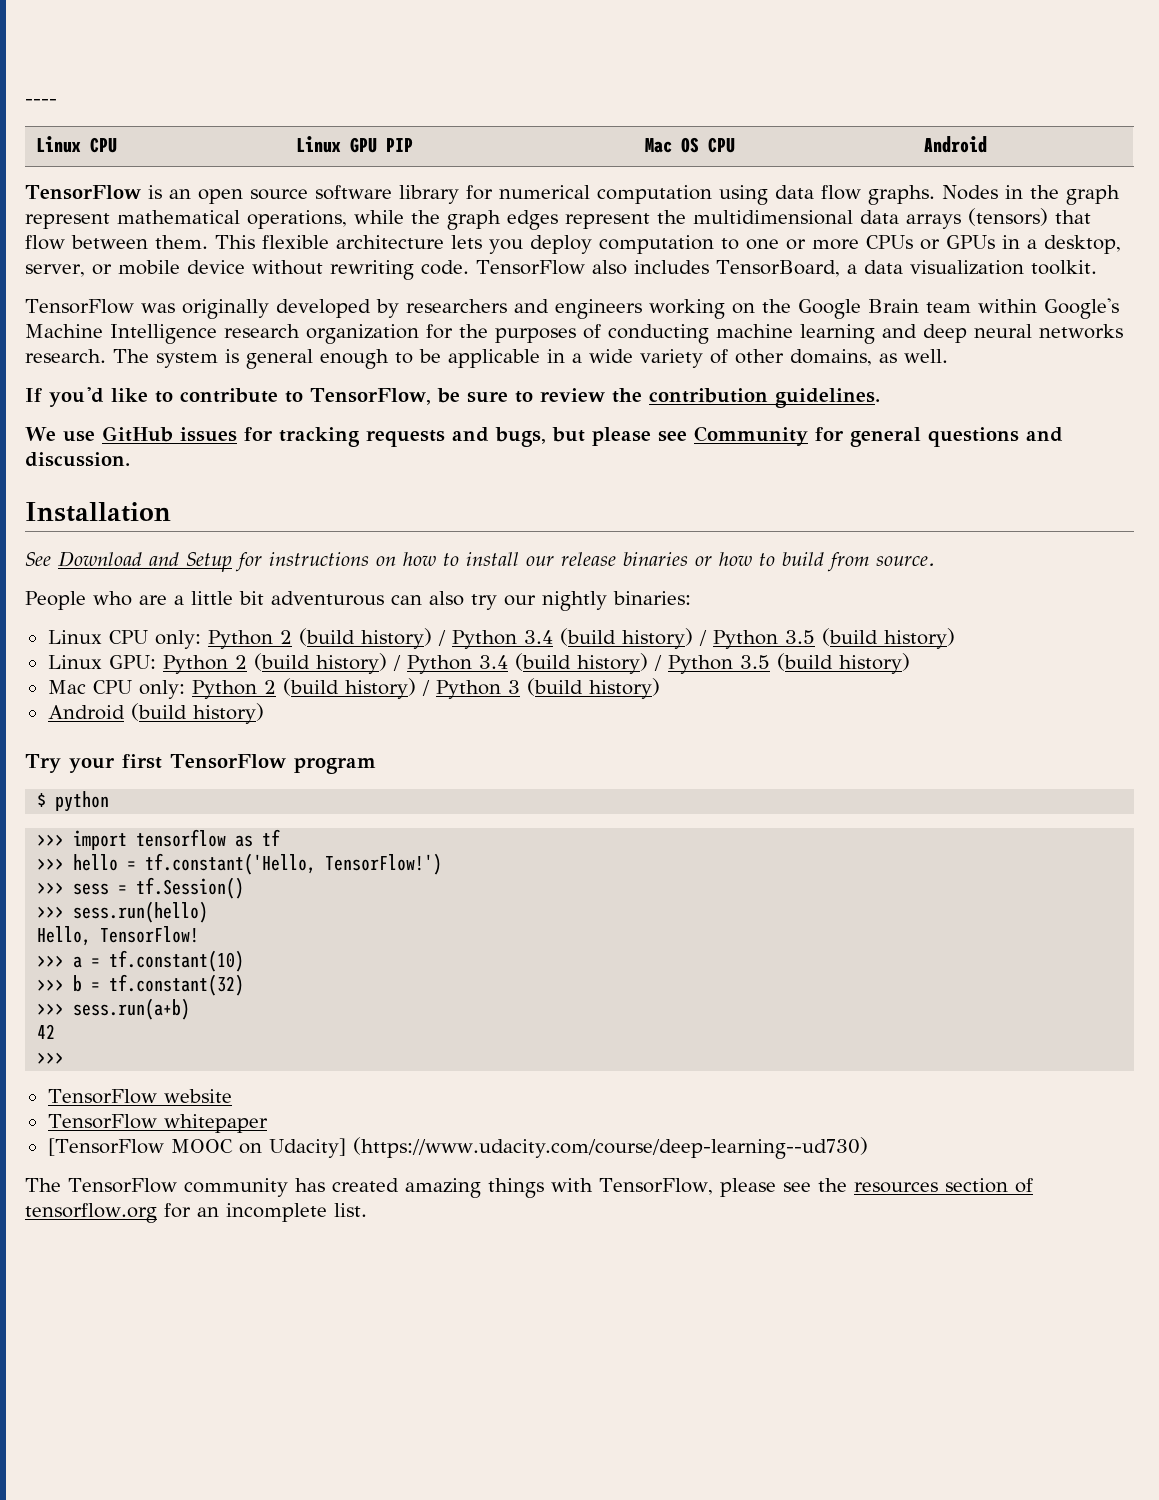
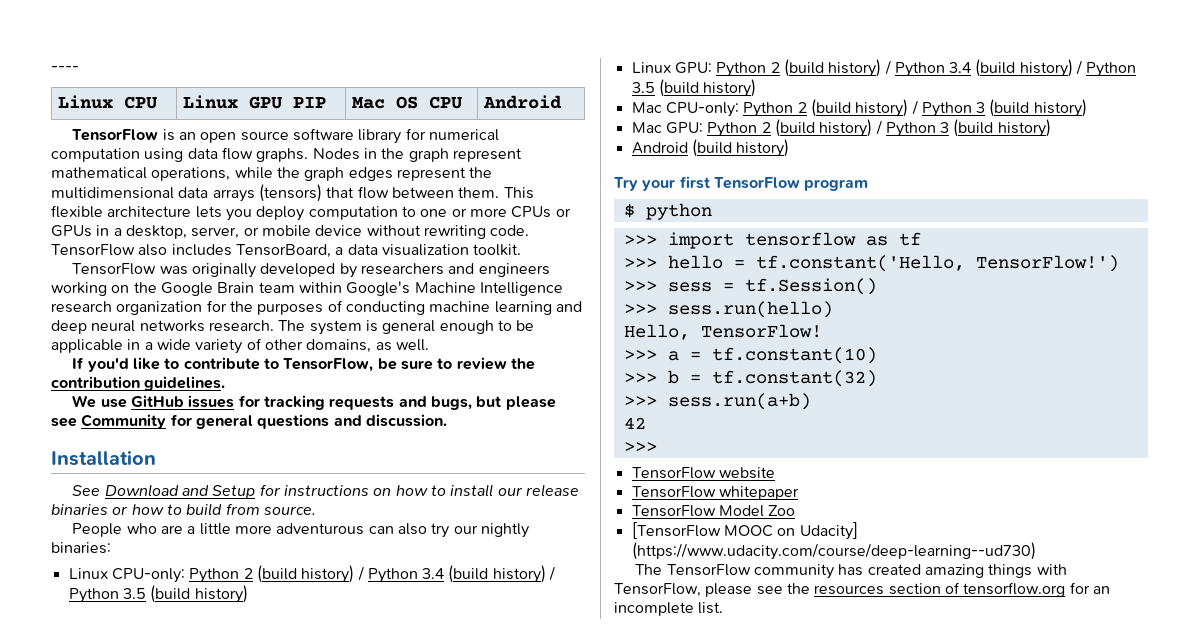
- People who are a little bit adventurous can also try our nightly binaries:
+ People who are a little more adventurous can also try our nightly binaries:
- Linux CPU only: Python 2 (build history) / Python 3.4 (build history) / Python 3.5 (build history)
+ Linux CPU-only: Python 2 (build history) / Python 3.4 (build history) / Python 3.5 (build history)
- Mac CPU only: Python 2 (build history) / Python 3 (build history)
+ Mac CPU-only: Python 2 (build history) / Python 3 (build history)
+ Mac GPU: Python 2 (build history) / Python 3 (build history)
+ TensorFlow Model Zoo

